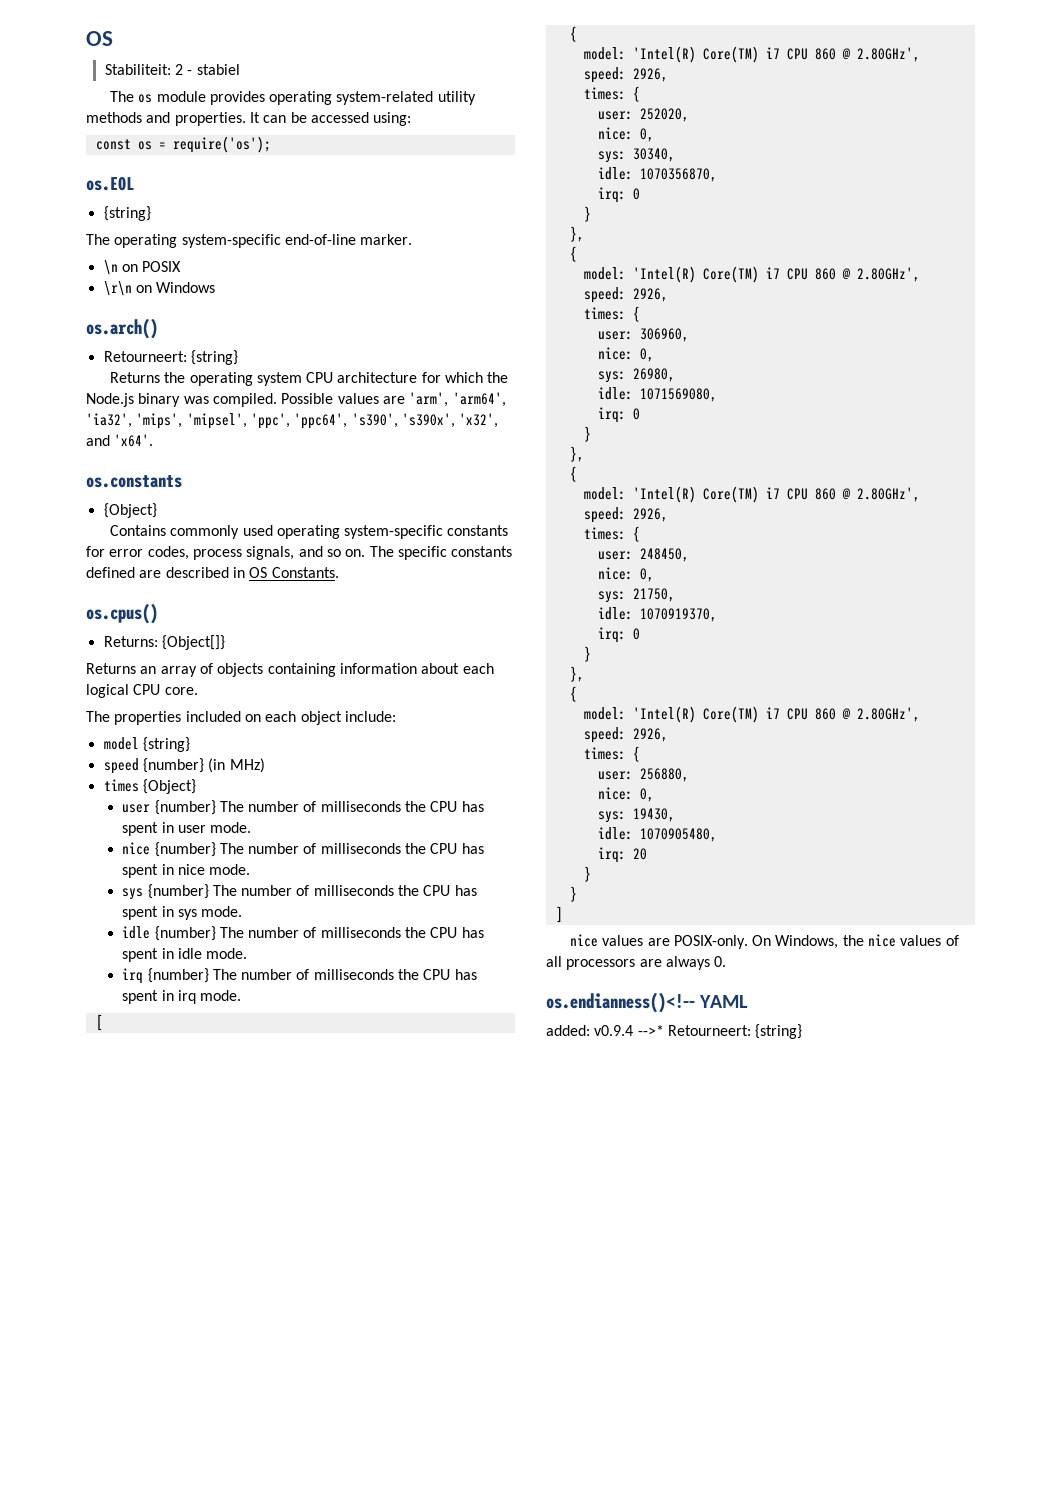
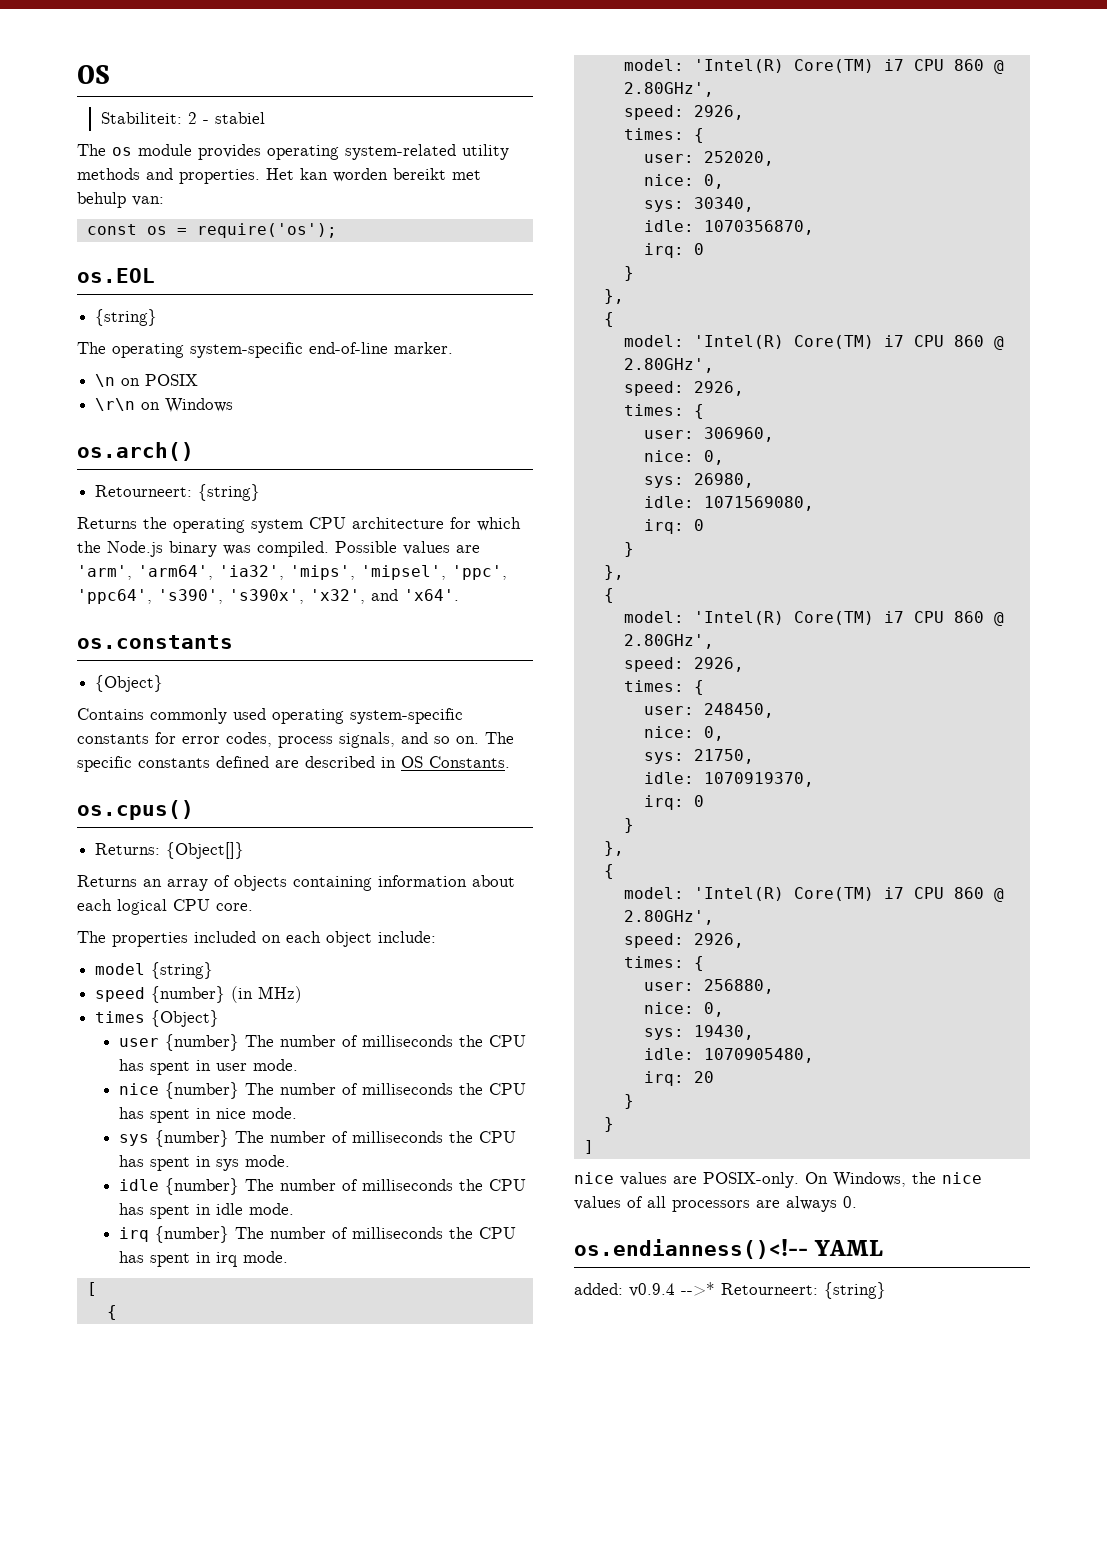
- It can be accessed using:
+ Het kan worden bereikt met behulp van:

